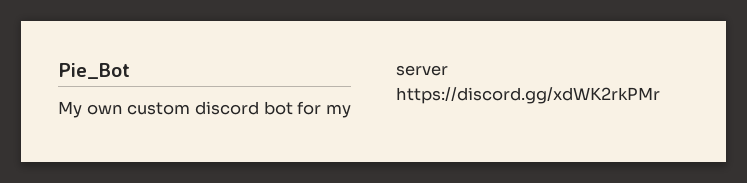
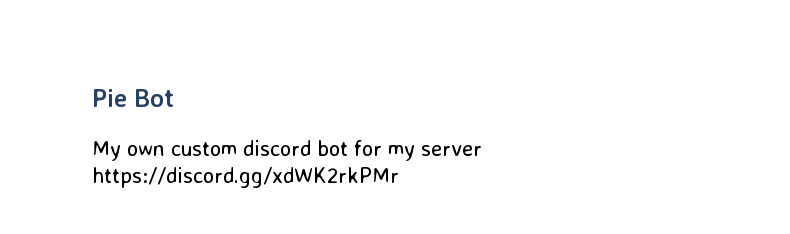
- Pie_Bot
+ Pie Bot

